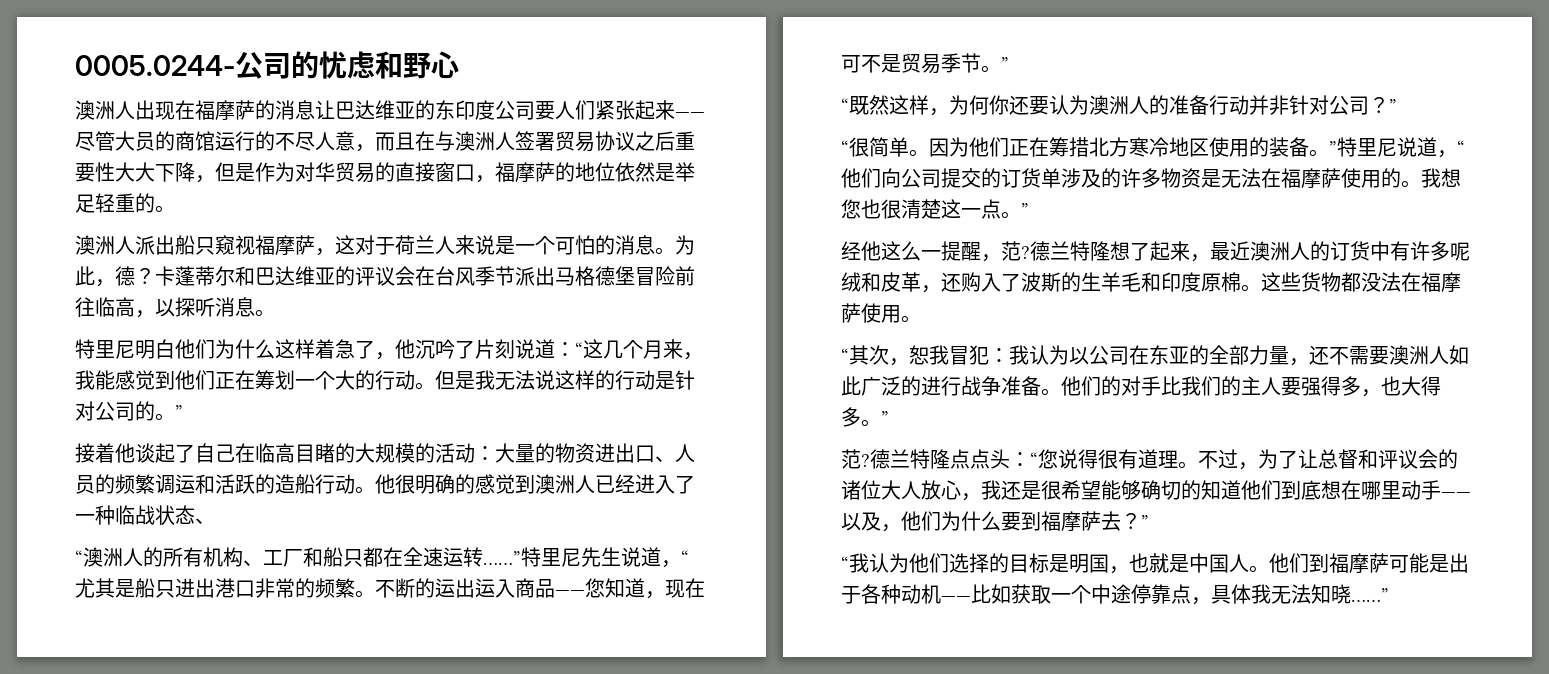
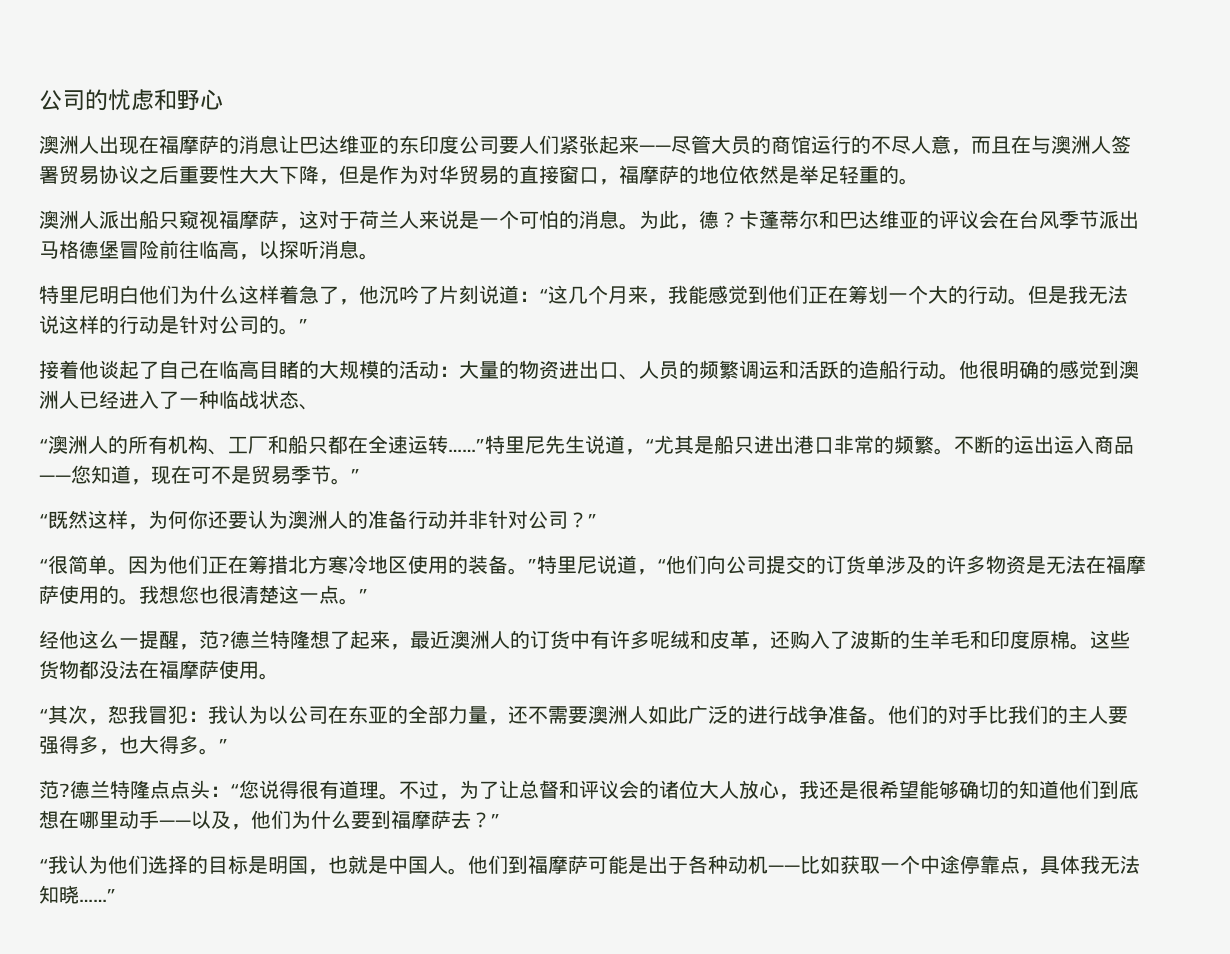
- 0005.0244-公司的忧虑和野心
+ 公司的忧虑和野心

